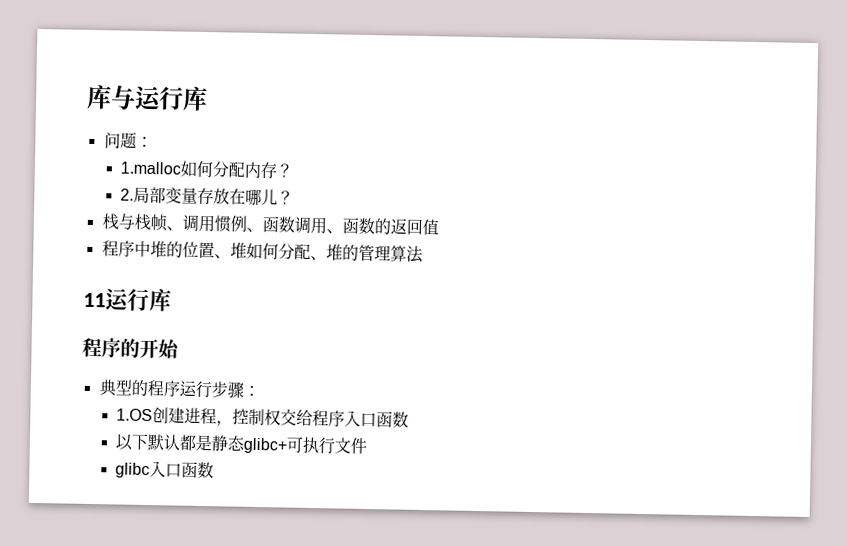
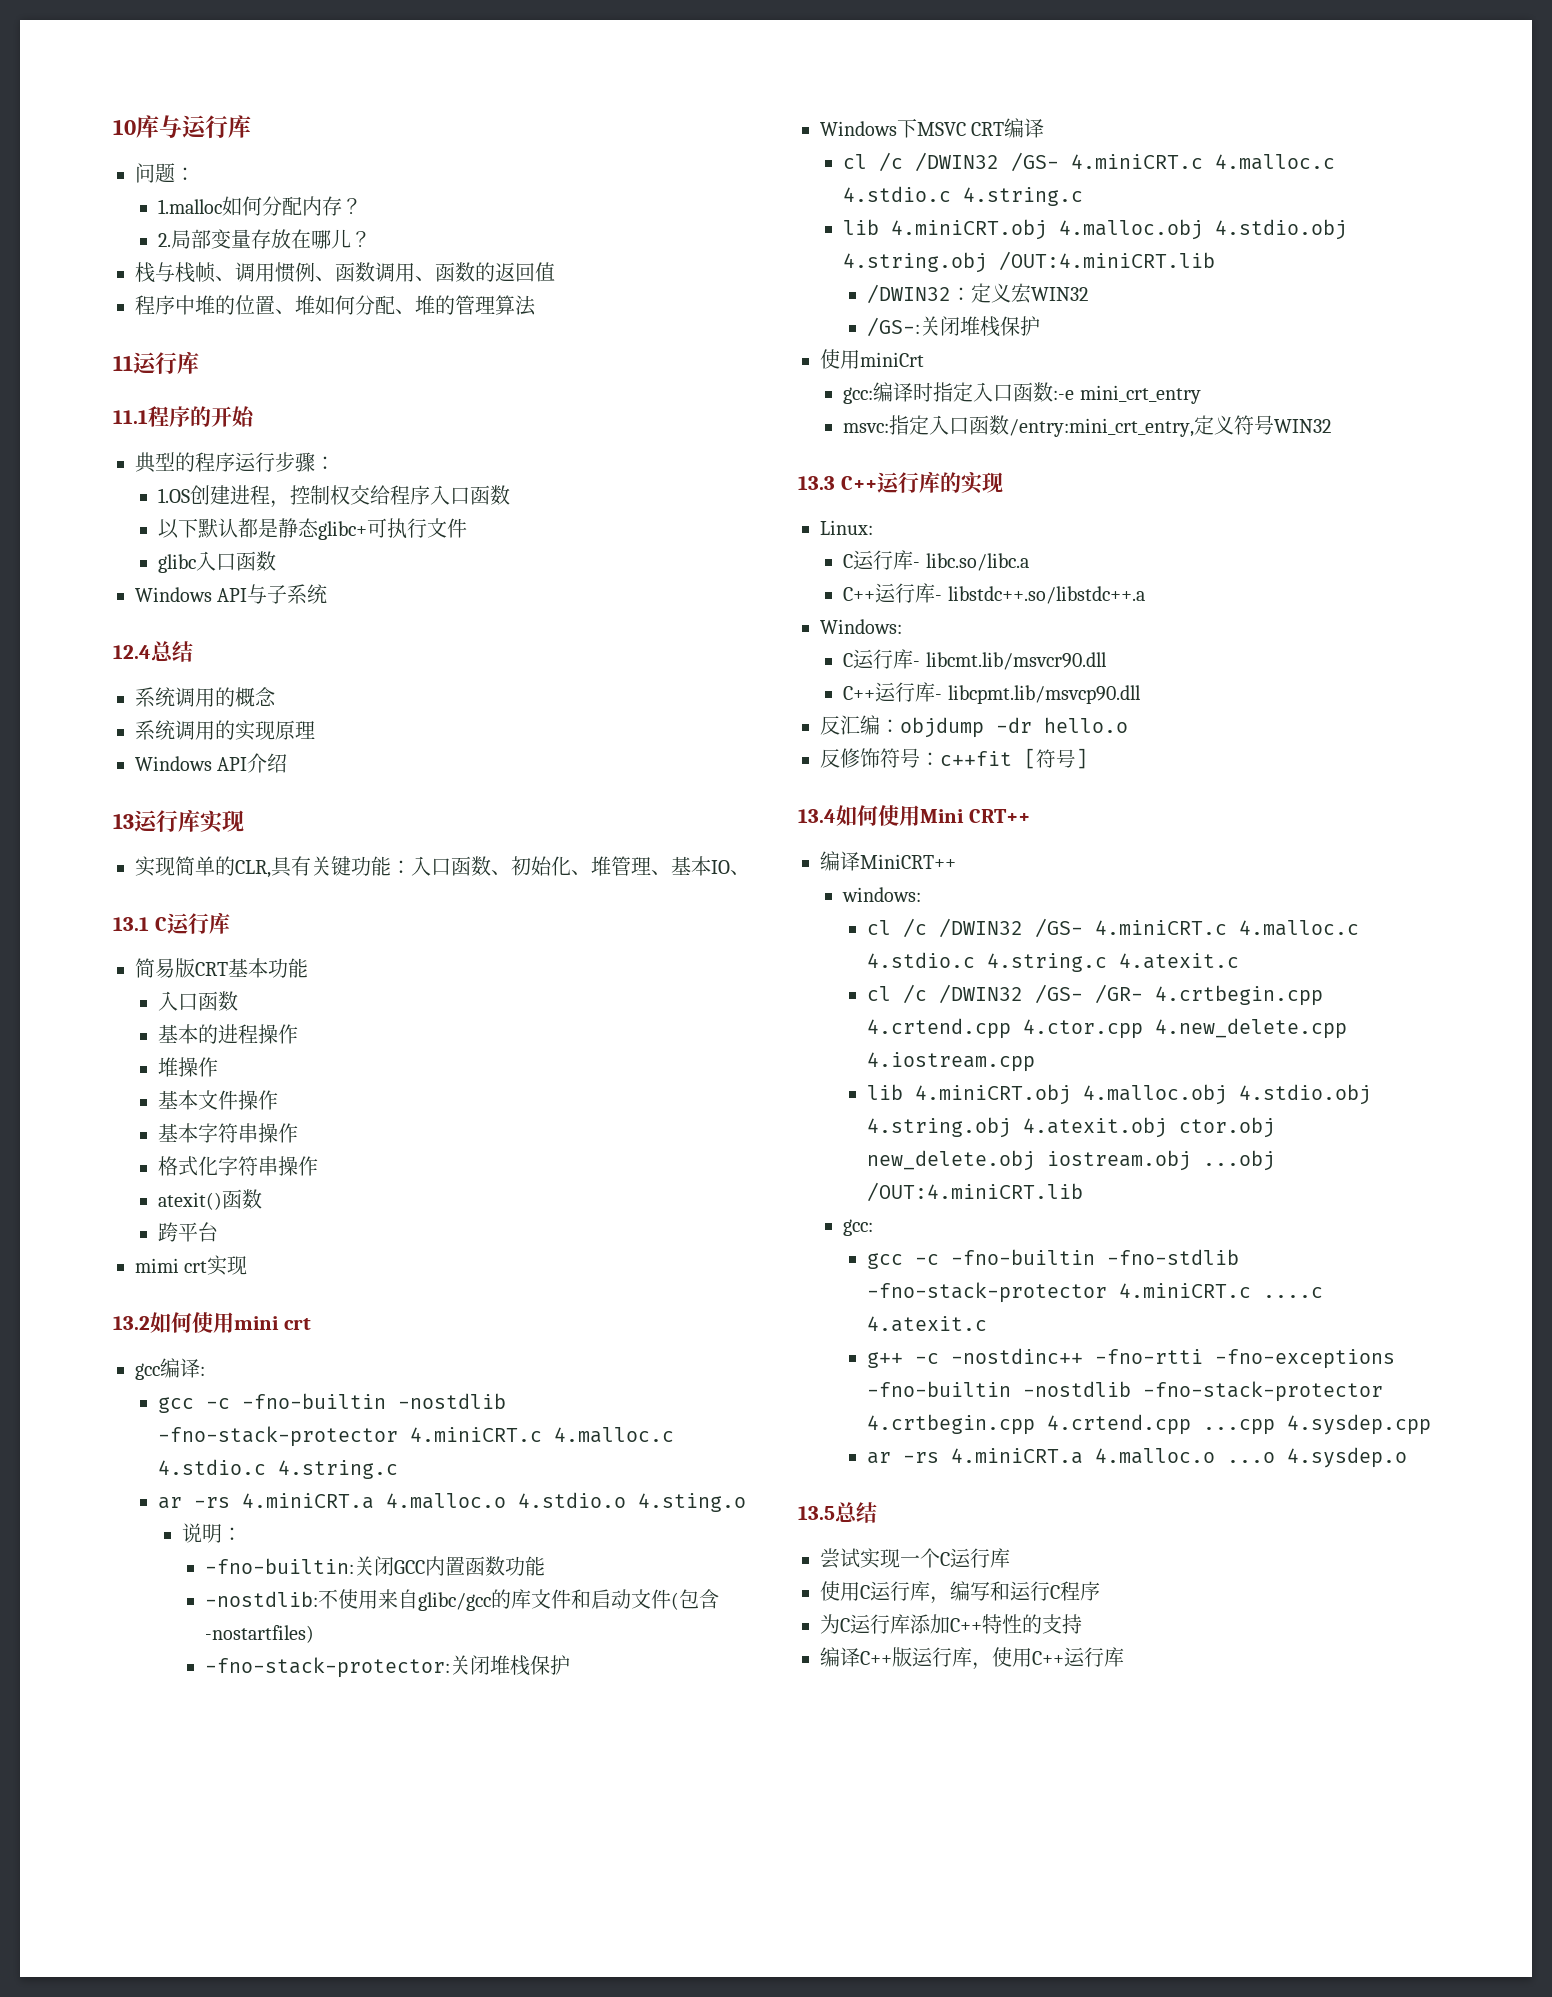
- 库与运行库
+ 10库与运行库
- 程序的开始
+ 11.1程序的开始
+ Windows API与子系统
+ 12.4总结
+ 系统调用的概念
+ 系统调用的实现原理
+ Windows API介绍
+ 13运行库实现
+ 实现简单的CLR,具有关键功能：入口函数、初始化、堆管理、基本IO、
+ 13.1 C运行库
+ 简易版CRT基本功能
+ 入口函数
+ 基本的进程操作
+ 堆操作
+ 基本文件操作
+ 基本字符串操作
+ 格式化字符串操作
+ atexit()函数
+ 跨平台
+ mimi crt实现
+ 13.2如何使用mini crt
+ gcc编译:
+ gcc -c -fno-builtin -nostdlib -fno-stack-protector 4.miniCRT.c 4.malloc.c 4.stdio.c 4.string.c
+ ar -rs 4.miniCRT.a 4.malloc.o 4.stdio.o 4.sting.o
+ 说明：
+ -fno-builtin:关闭GCC内置函数功能
+ -nostdlib:不使用来自glibc/gcc的库文件和启动文件(包含-nostartfiles)
+ -fno-stack-protector:关闭堆栈保护
+ Windows下MSVC CRT编译
+ cl /c /DWIN32 /GS- 4.miniCRT.c 4.malloc.c 4.stdio.c 4.string.c
+ lib 4.miniCRT.obj 4.malloc.obj 4.stdio.obj 4.string.obj /OUT:4.miniCRT.lib
+ /DWIN32：定义宏WIN32
+ /GS-:关闭堆栈保护
+ 使用miniCrt
+ gcc:编译时指定入口函数:-e mini_crt_entry
+ msvc:指定入口函数/entry:mini_crt_entry,定义符号WIN32
+ 13.3 C++运行库的实现
+ Linux:
+ C运行库- libc.so/libc.a
+ C++运行库- libstdc++.so/libstdc++.a
+ Windows:
+ C运行库- libcmt.lib/msvcr90.dll
+ C++运行库- libcpmt.lib/msvcp90.dll
+ 反汇编：objdump -dr hello.o
+ 反修饰符号：c++fit [符号]
+ 13.4如何使用Mini CRT++
+ 编译MiniCRT++
+ windows:
+ cl /c /DWIN32 /GS- 4.miniCRT.c 4.malloc.c 4.stdio.c 4.string.c 4.atexit.c
+ cl /c /DWIN32 /GS- /GR- 4.crtbegin.cpp 4.crtend.cpp 4.ctor.cpp 4.new_delete.cpp 4.iostream.cpp
+ lib 4.miniCRT.obj 4.malloc.obj 4.stdio.obj 4.string.obj 4.atexit.obj ctor.obj new_delete.obj iostream.obj ...obj /OUT:4.miniCRT.lib
+ gcc:
+ gcc -c -fno-builtin -fno-stdlib -fno-stack-protector 4.miniCRT.c ....c 4.atexit.c
+ g++ -c -nostdinc++ -fno-rtti -fno-exceptions -fno-builtin -nostdlib -fno-stack-protector 4.crtbegin.cpp 4.crtend.cpp ...cpp 4.sysdep.cpp
+ ar -rs 4.miniCRT.a 4.malloc.o ...o 4.sysdep.o
+ 13.5总结
+ 尝试实现一个C运行库
+ 使用C运行库，编写和运行C程序
+ 为C运行库添加C++特性的支持
+ 编译C++版运行库，使用C++运行库

